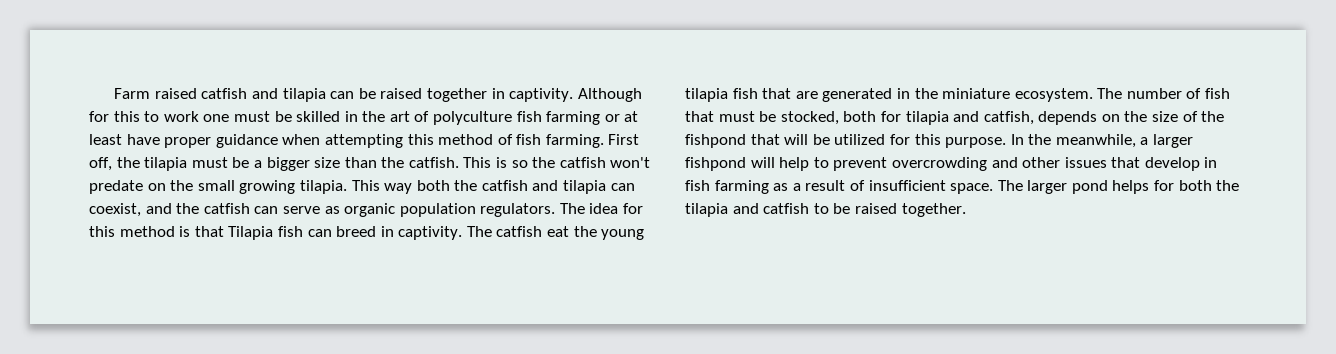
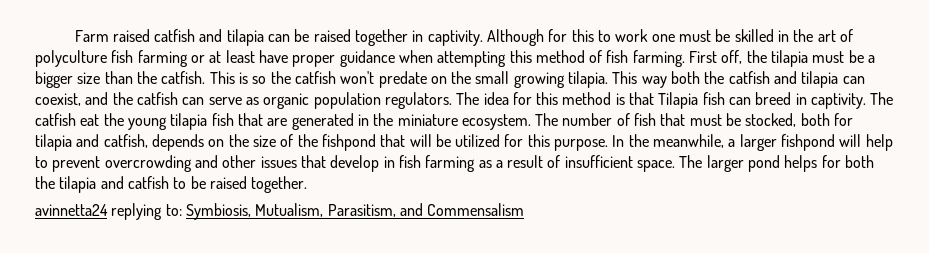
+ avinnetta24 replying to: Symbiosis, Mutualism, Parasitism, and Commensalism

